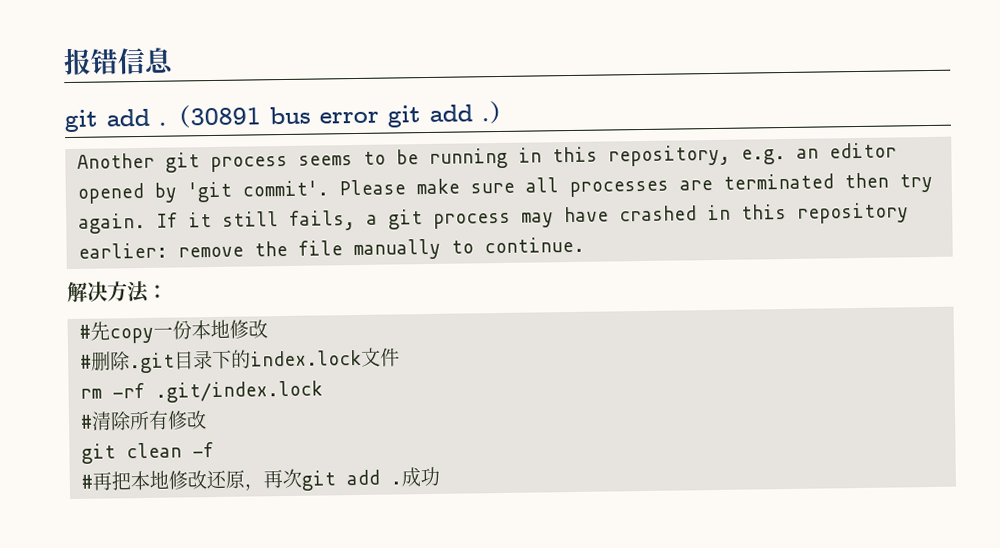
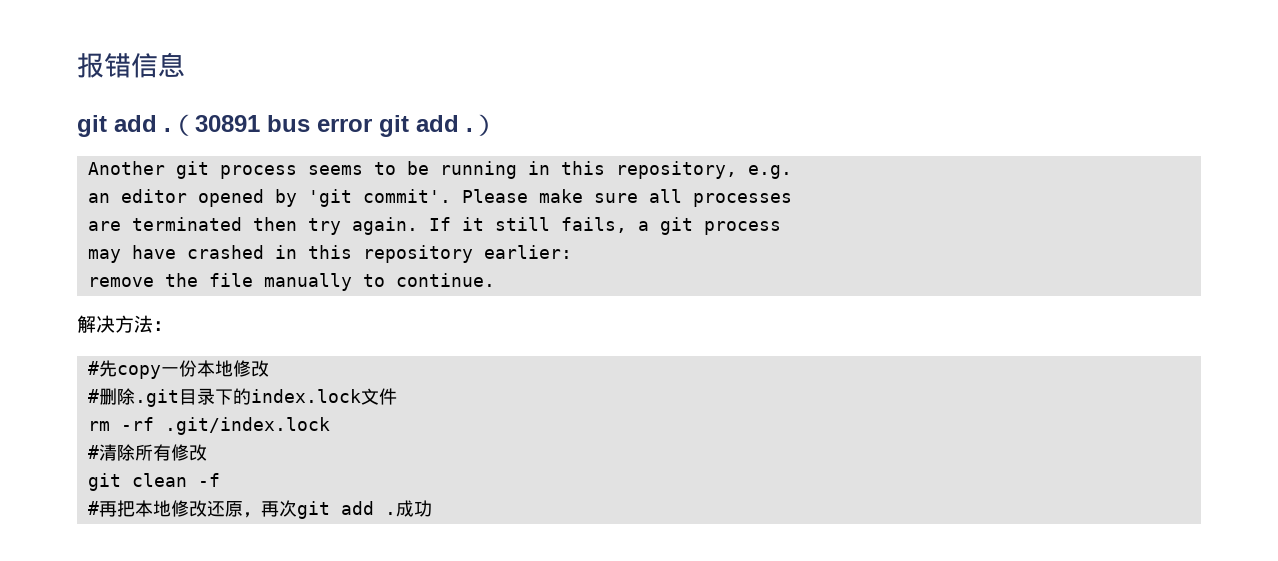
- Another git process seems to be running in this repository, e.g. an editor opened by 'git commit'.
+ Another git process seems to be running in this repository, e.g.
+ an editor opened by 'git commit'.
- Please make sure all processes are terminated then try again.
+ Please make sure all processes
+ are terminated then try again.
- If it still fails, a git process may have crashed in this repository earlier: remove the file manually to continue.
+ If it still fails, a git process
+ may have crashed in this repository earlier:
+ remove the file manually to continue.

